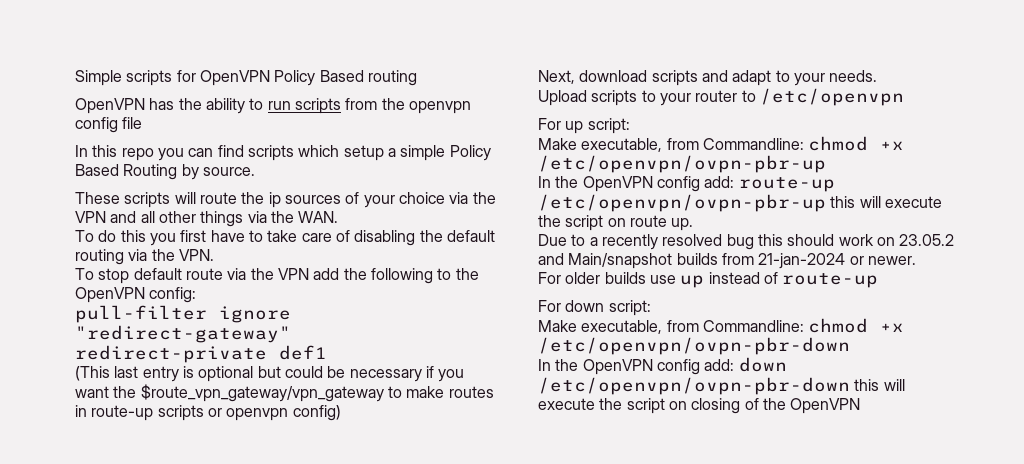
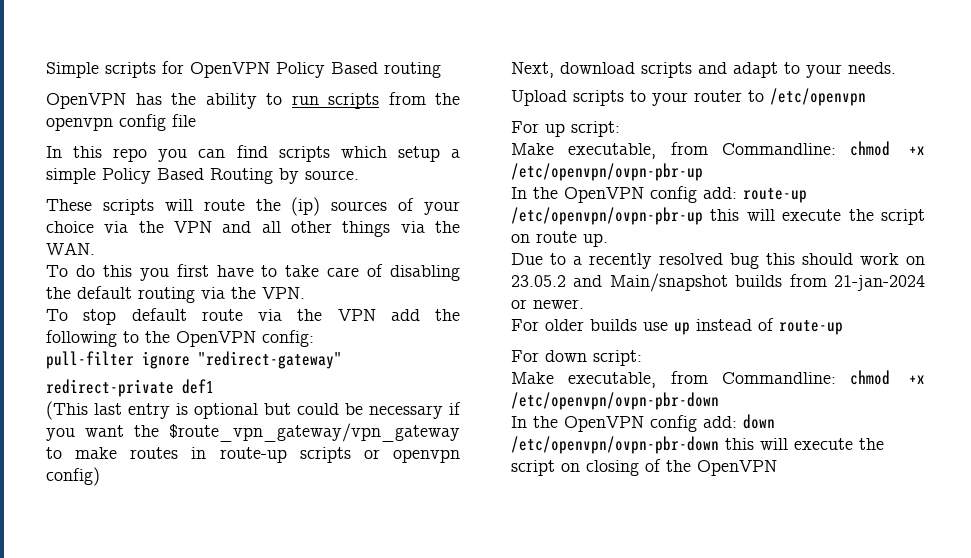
- These scripts will route the ip sources of your choice via the VPN and all other things via the WAN.
+ These scripts will route the (ip) sources of your choice via the VPN and all other things via the WAN.

